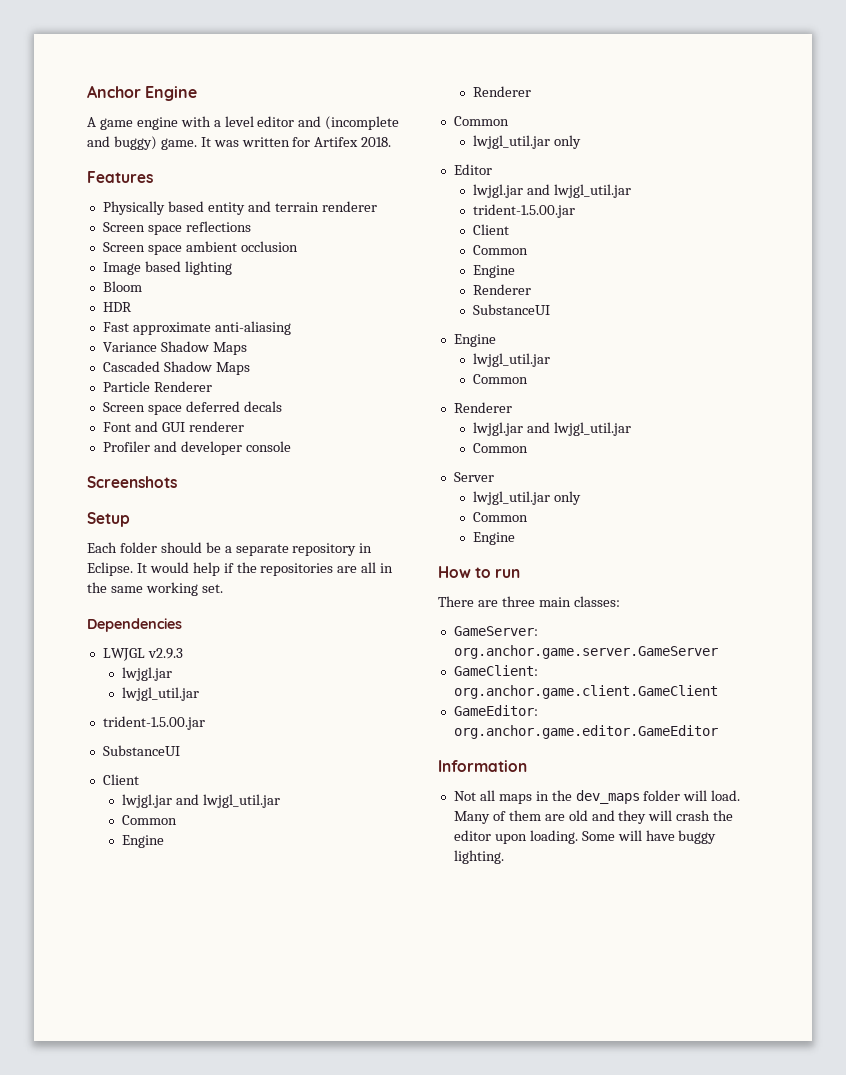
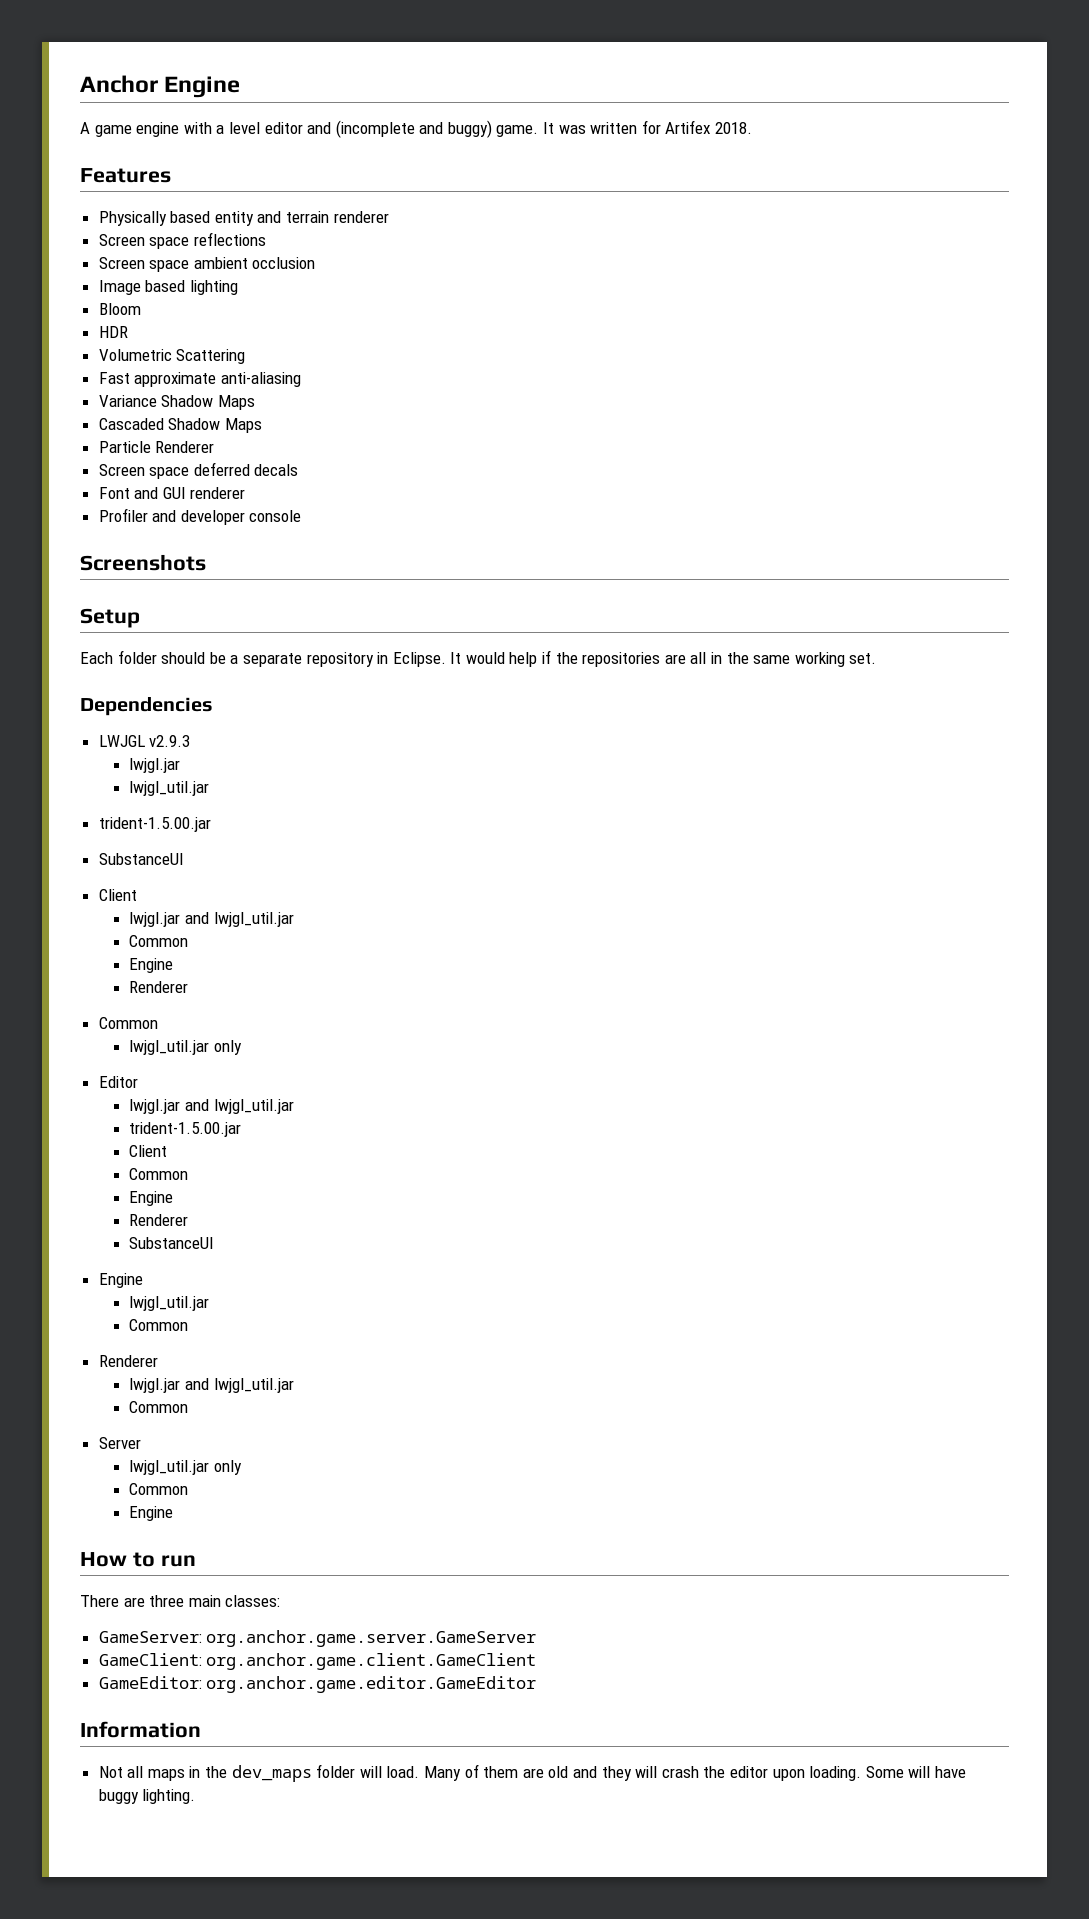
+ Volumetric Scattering

